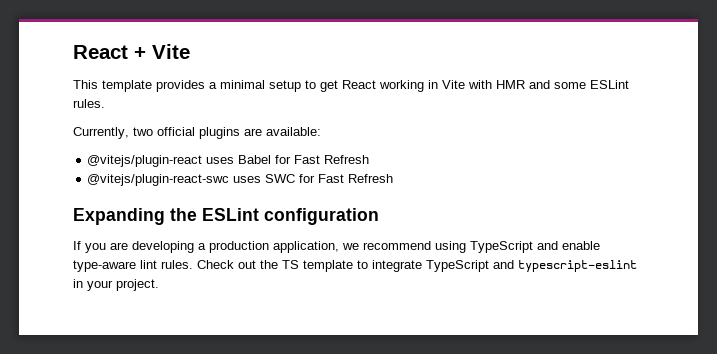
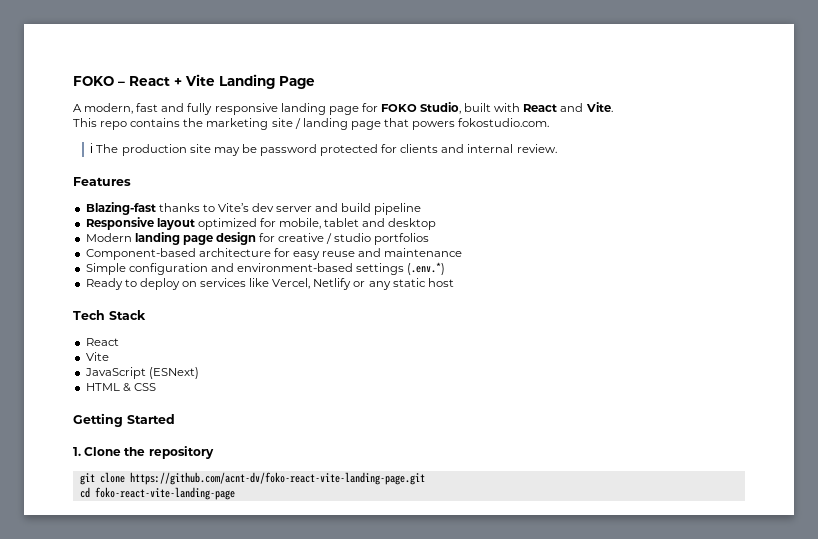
- React + Vite
- This template provides a minimal setup to get React working in Vite with HMR and some ESLint rules.
- Currently, two official plugins are available:
- @vitejs/plugin-react uses Babel for Fast Refresh
- @vitejs/plugin-react-swc uses SWC for Fast Refresh
- Expanding the ESLint configuration
- If you are developing a production application, we recommend using TypeScript and enable type-aware lint rules. Check out the TS template to integrate TypeScript and typescript-eslint in your project.
+ FOKO – React + Vite Landing Page
+ A modern, fast and fully responsive landing page for FOKO Studio, built with React and Vite.
+ This repo contains the marketing site / landing page that powers fokostudio.com.
+ ℹ The production site may be password protected for clients and internal review.
+ Features
+ Blazing-fast thanks to Vite’s dev server and build pipeline
+ Responsive layout optimized for mobile, tablet and desktop
+ Modern landing page design for creative / studio portfolios
+ Component-based architecture for easy reuse and maintenance
+ Simple configuration and environment-based settings (.env.*)
+ Ready to deploy on services like Vercel, Netlify or any static host
+ Tech Stack
+ React
+ Vite
+ JavaScript (ESNext)
+ HTML & CSS
+ Getting Started
+ 1. Clone the repository
+ git clone https://github.com/acnt-dv/foko-react-vite-landing-page.git
+ cd foko-react-vite-landing-page

